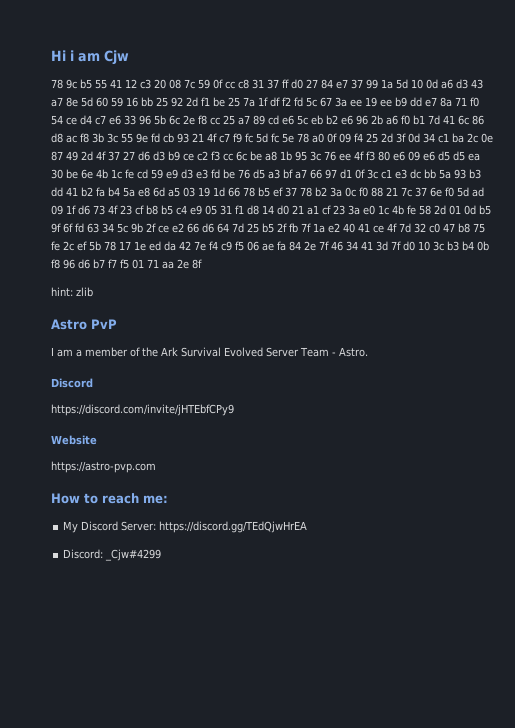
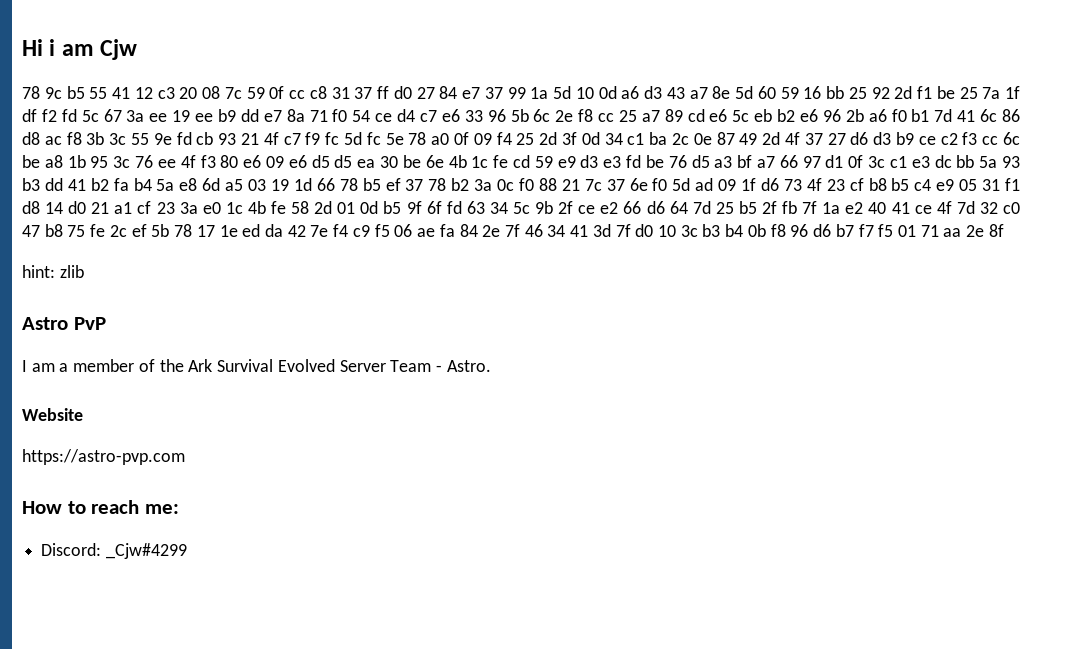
  I am a member of the Ark Survival Evolved Server Team - Astro.
- Discord
- https://discord.com/invite/jHTEbfCPy9
- My Discord Server: https://discord.gg/TEdQjwHrEA

